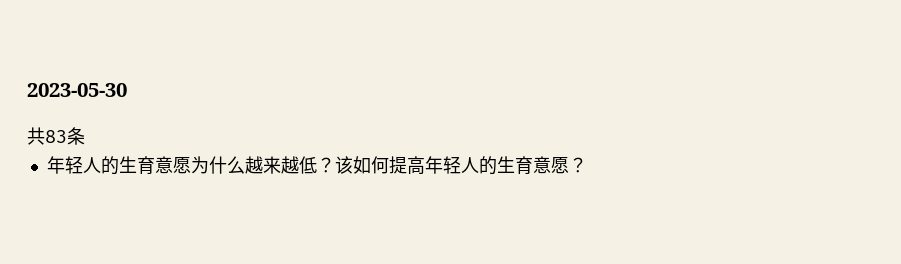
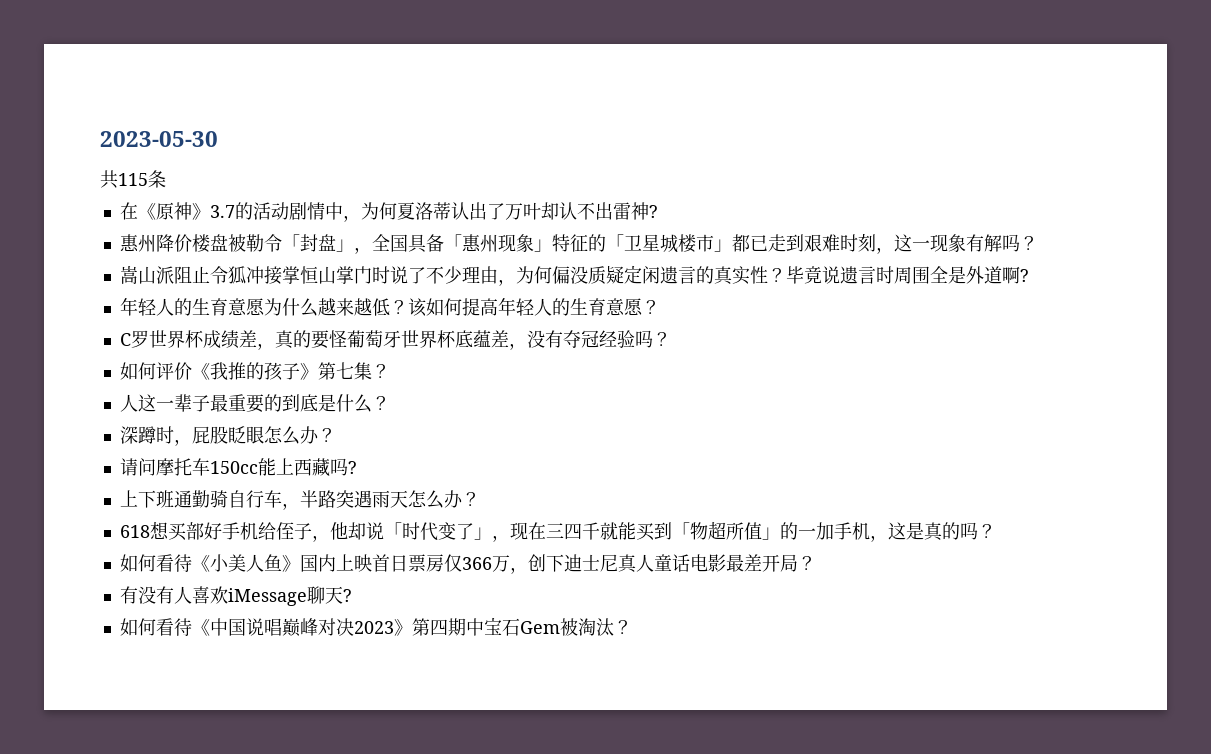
- 共83条
+ 共115条
+ 在《原神》3.7的活动剧情中，为何夏洛蒂认出了万叶却认不出雷神?
+ 惠州降价楼盘被勒令「封盘」，全国具备「惠州现象」特征的「卫星城楼市」都已走到艰难时刻，这一现象有解吗？
+ 嵩山派阻止令狐冲接掌恒山掌门时说了不少理由，为何偏没质疑定闲遗言的真实性？毕竟说遗言时周围全是外道啊?
+ C罗世界杯成绩差，真的要怪葡萄牙世界杯底蕴差，没有夺冠经验吗？
+ 如何评价《我推的孩子》第七集？
+ 人这一辈子最重要的到底是什么？
+ 深蹲时，屁股眨眼怎么办？
+ 请问摩托车150cc能上西藏吗?
+ 上下班通勤骑自行车，半路突遇雨天怎么办？
+ 618想买部好手机给侄子，他却说「时代变了」，现在三四千就能买到「物超所值」的一加手机，这是真的吗？
+ 如何看待《小美人鱼》国内上映首日票房仅366万，创下迪士尼真人童话电影最差开局？
+ 有没有人喜欢iMessage聊天?
+ 如何看待《中国说唱巅峰对决2023》第四期中宝石Gem被淘汰？

